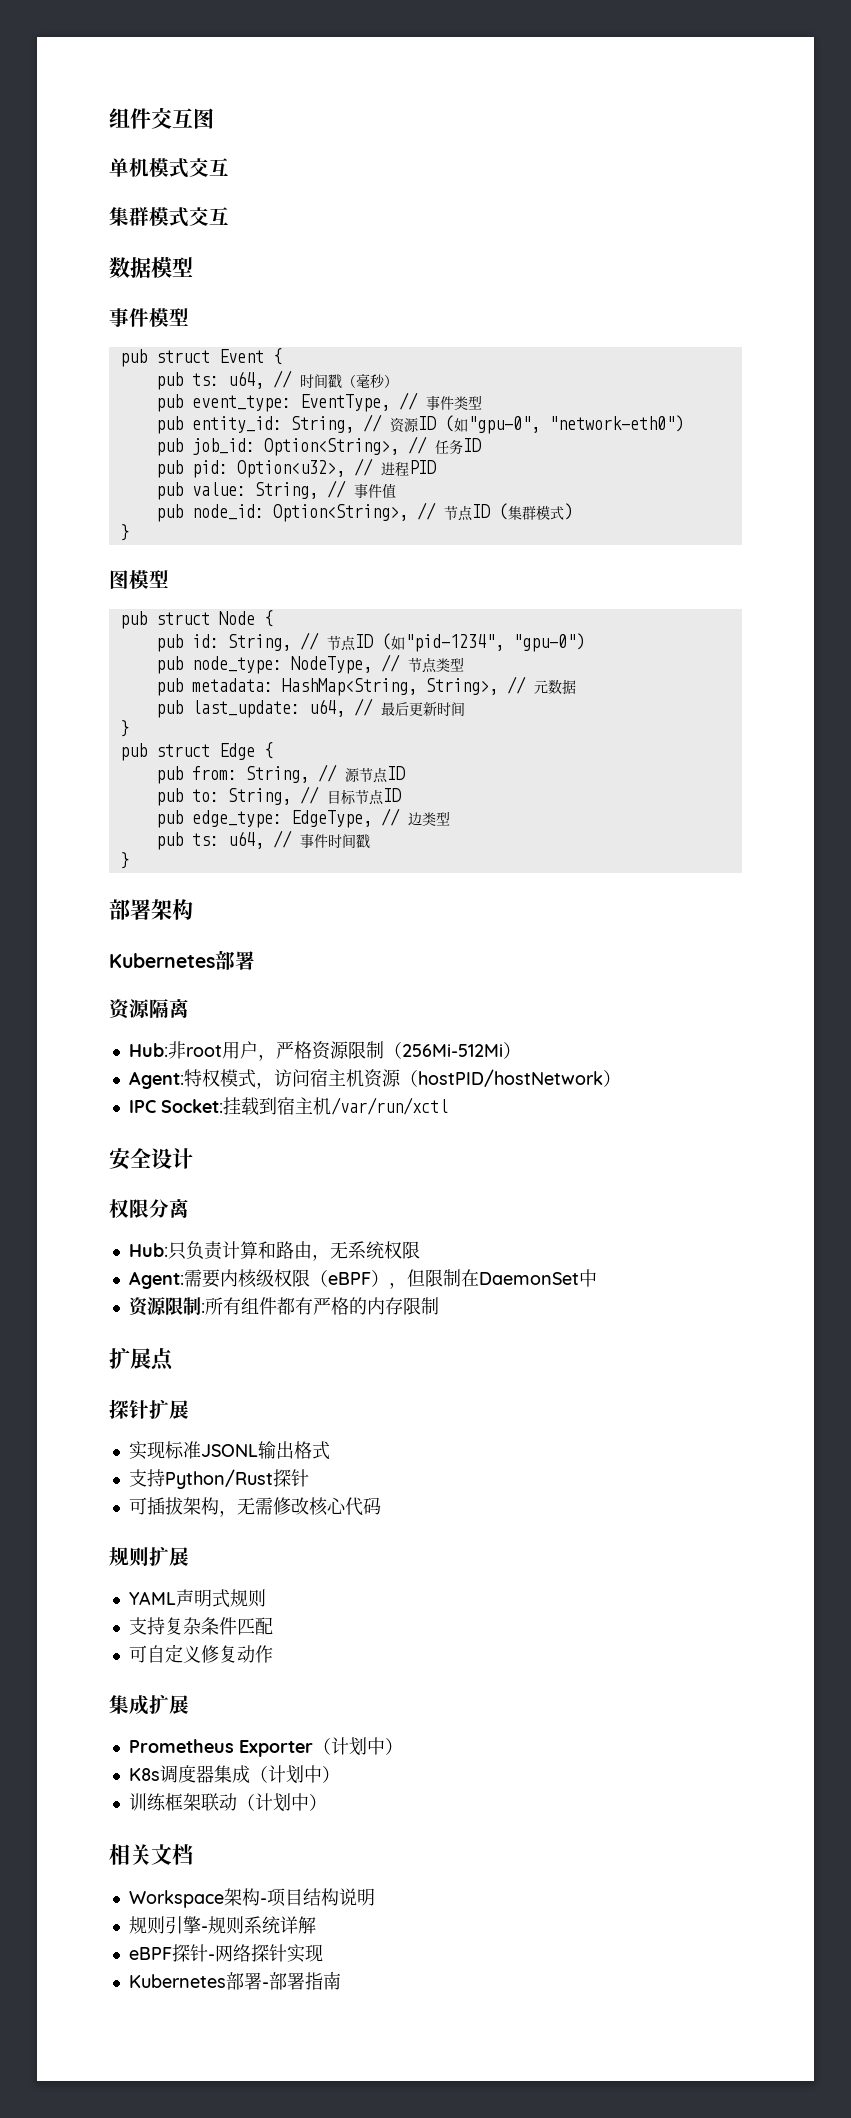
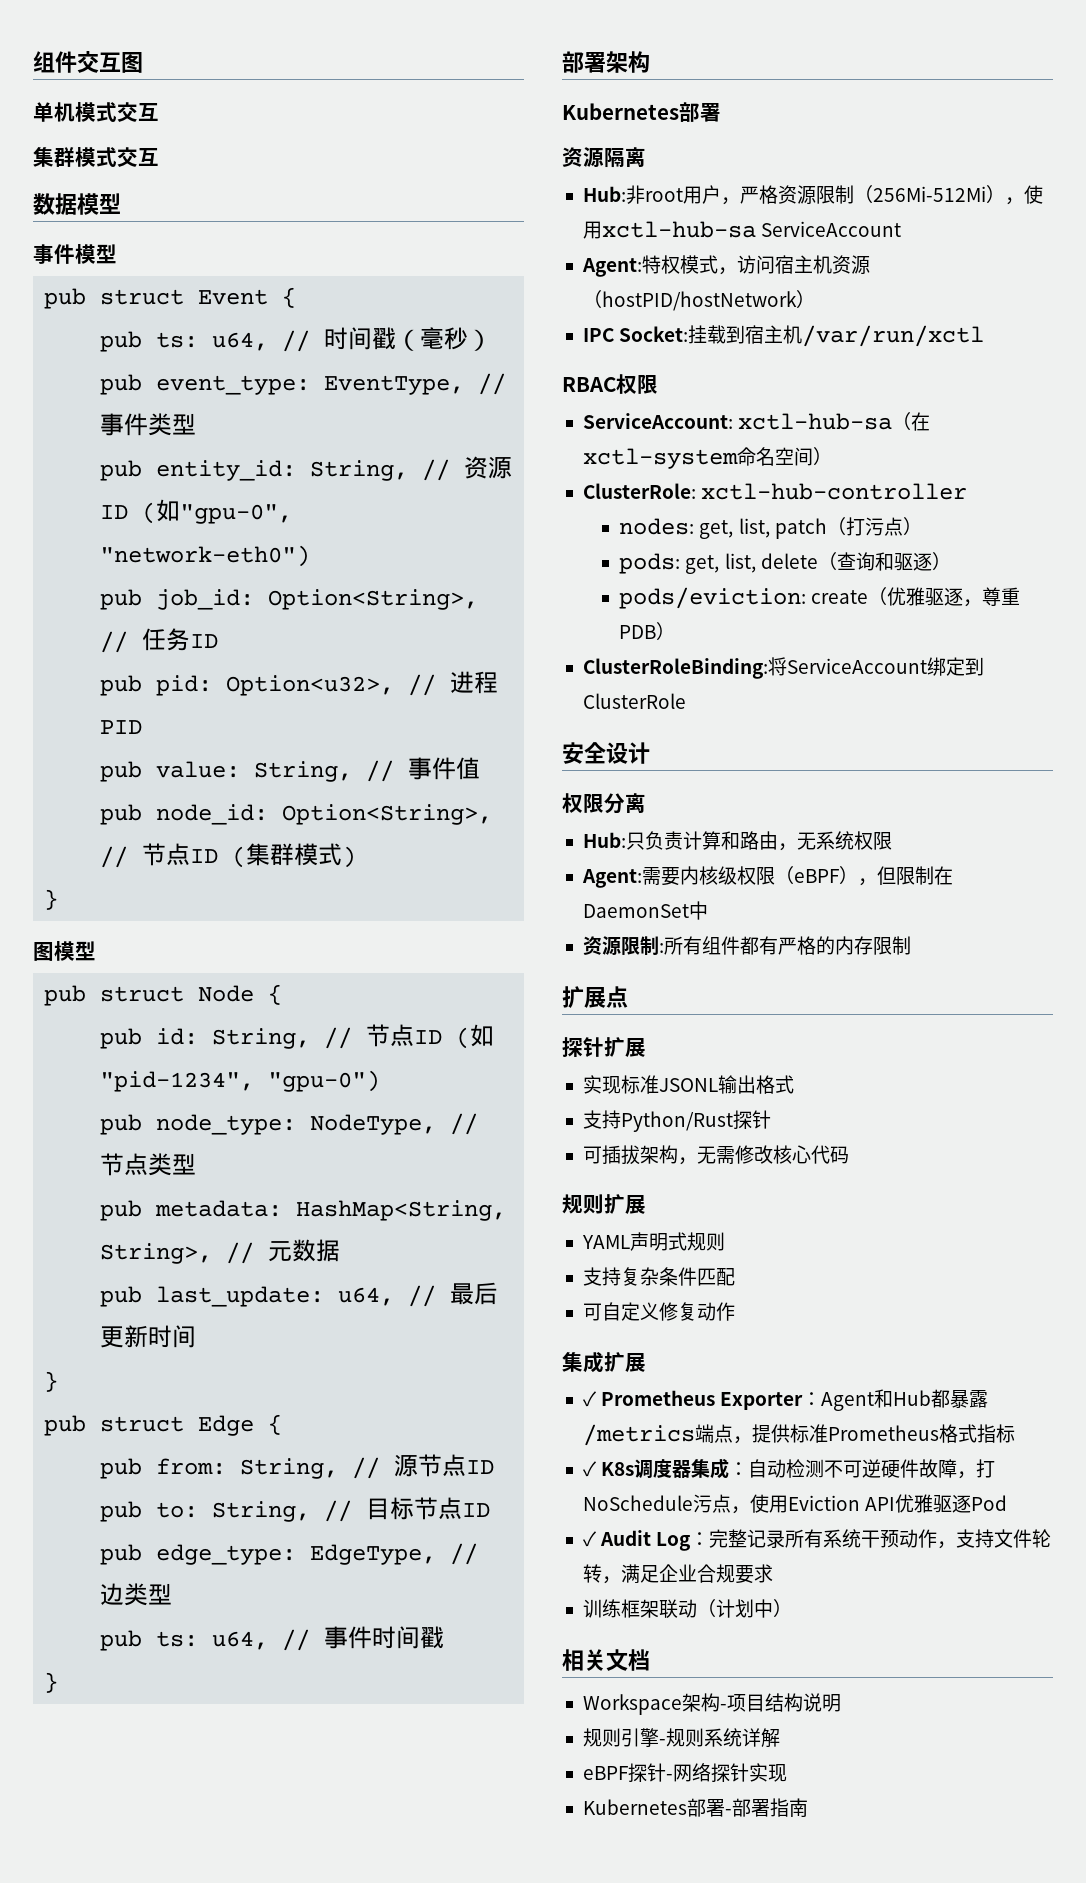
- Hub:非root用户，严格资源限制（256Mi-512Mi）
+ Hub:非root用户，严格资源限制（256Mi-512Mi），使用xctl-hub-sa ServiceAccount
+ RBAC权限
+ ServiceAccount: xctl-hub-sa（在xctl-system命名空间）
+ ClusterRole: xctl-hub-controller
+ nodes: get, list, patch（打污点）
+ pods: get, list, delete（查询和驱逐）
+ pods/eviction: create（优雅驱逐，尊重PDB）
+ ClusterRoleBinding:将ServiceAccount绑定到ClusterRole
- Prometheus Exporter（计划中）
- K8s调度器集成（计划中）
+ ✓ Prometheus Exporter：Agent和Hub都暴露/metrics端点，提供标准Prometheus格式指标
+ ✓ K8s调度器集成：自动检测不可逆硬件故障，打NoSchedule污点，使用Eviction API优雅驱逐Pod
+ ✓ Audit Log：完整记录所有系统干预动作，支持文件轮转，满足企业合规要求

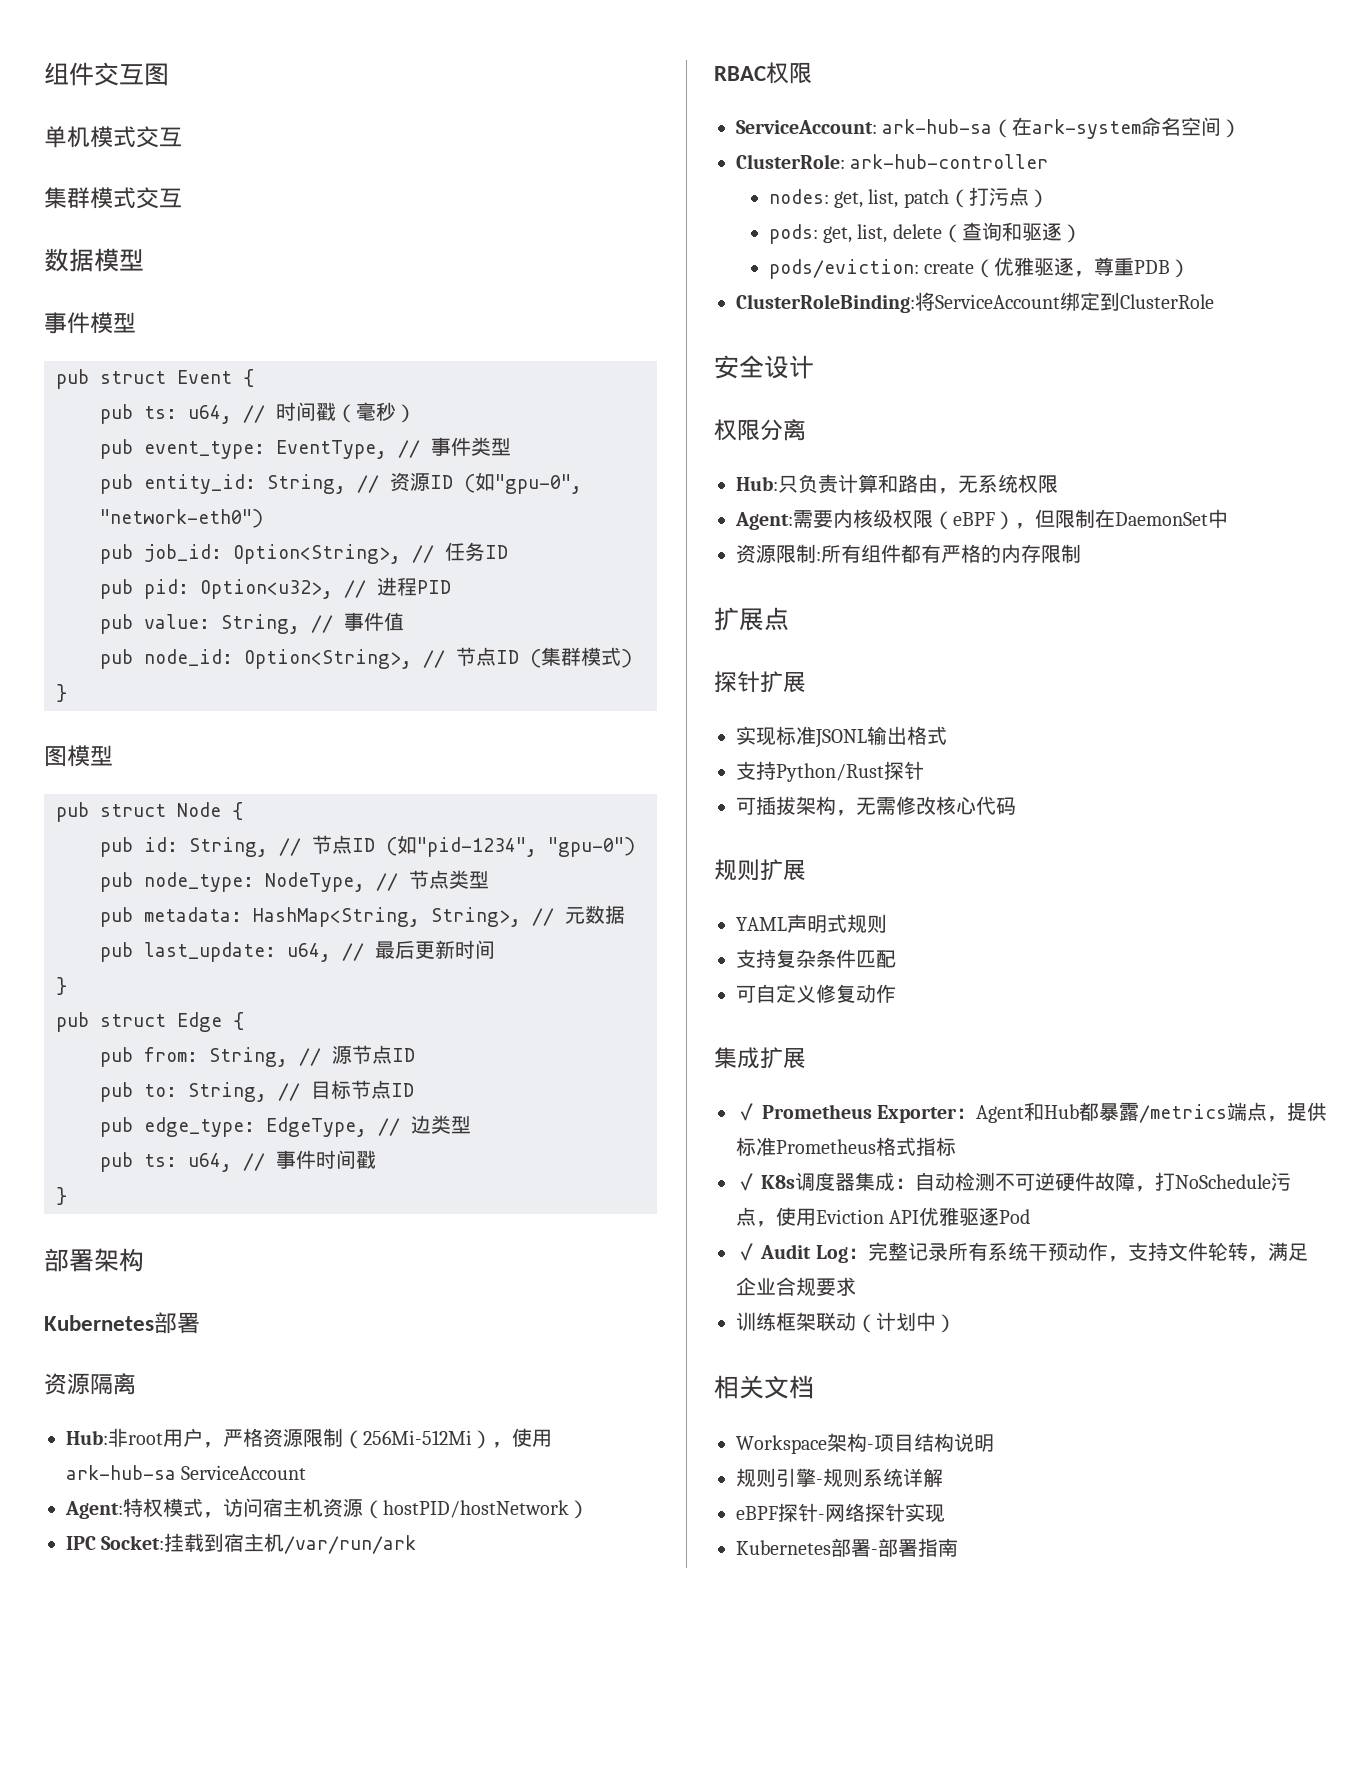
- Hub:非root用户，严格资源限制（256Mi-512Mi），使用xctl-hub-sa ServiceAccount
+ Hub:非root用户，严格资源限制（256Mi-512Mi），使用ark-hub-sa ServiceAccount
- IPC Socket:挂载到宿主机/var/run/xctl
+ IPC Socket:挂载到宿主机/var/run/ark
- ServiceAccount: xctl-hub-sa（在xctl-system命名空间）
+ ServiceAccount: ark-hub-sa（在ark-system命名空间）
- ClusterRole: xctl-hub-controller
+ ClusterRole: ark-hub-controller

